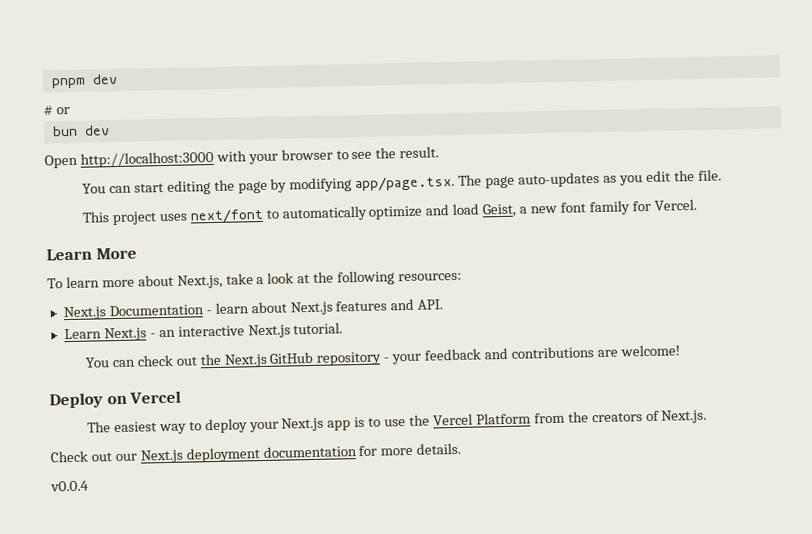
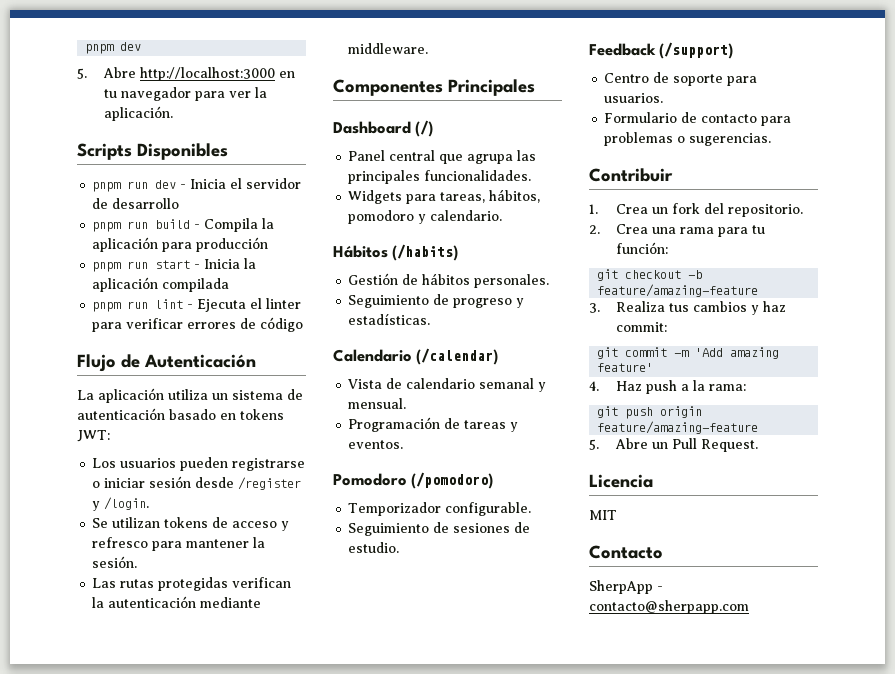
- # or
- bun dev
- Open http://localhost:3000 with your browser to see the result.
- You can start editing the page by modifying app/page.tsx. The page auto-updates as you edit the file.
- This project uses next/font to automatically optimize and load Geist, a new font family for Vercel.
- Learn More
- To learn more about Next.js, take a look at the following resources:
- Next.js Documentation - learn about Next.js features and API.
- Learn Next.js - an interactive Next.js tutorial.
- You can check out the Next.js GitHub repository - your feedback and contributions are welcome!
- Deploy on Vercel
- The easiest way to deploy your Next.js app is to use the Vercel Platform from the creators of Next.js.
- Check out our Next.js deployment documentation for more details.
- v0.0.4
+ 5. Abre http://localhost:3000 en tu navegador para ver la aplicación.
+ Scripts Disponibles
+ pnpm run dev - Inicia el servidor de desarrollo
+ pnpm run build - Compila la aplicación para producción
+ pnpm run start - Inicia la aplicación compilada
+ pnpm run lint - Ejecuta el linter para verificar errores de código
+ Flujo de Autenticación
+ La aplicación utiliza un sistema de autenticación basado en tokens JWT:
+ Los usuarios pueden registrarse o iniciar sesión desde /register y /login.
+ Se utilizan tokens de acceso y refresco para mantener la sesión.
+ Las rutas protegidas verifican la autenticación mediante middleware.
+ Componentes Principales
+ Dashboard (/)
+ Panel central que agrupa las principales funcionalidades.
+ Widgets para tareas, hábitos, pomodoro y calendario.
+ Hábitos (/habits)
+ Gestión de hábitos personales.
+ Seguimiento de progreso y estadísticas.
+ Calendario (/calendar)
+ Vista de calendario semanal y mensual.
+ Programación de tareas y eventos.
+ Pomodoro (/pomodoro)
+ Temporizador configurable.
+ Seguimiento de sesiones de estudio.
+ Feedback (/support)
+ Centro de soporte para usuarios.
+ Formulario de contacto para problemas o sugerencias.
+ Contribuir
+ 1. Crea un fork del repositorio.
+ 2. Crea una rama para tu función:
+ git checkout -b feature/amazing-feature
+ 3. Realiza tus cambios y haz commit:
+ git commit -m 'Add amazing feature'
+ 4. Haz push a la rama:
+ git push origin feature/amazing-feature
+ 5. Abre un Pull Request.
+ Licencia
+ MIT
+ Contacto
+ SherpApp - contacto@sherpapp.com

